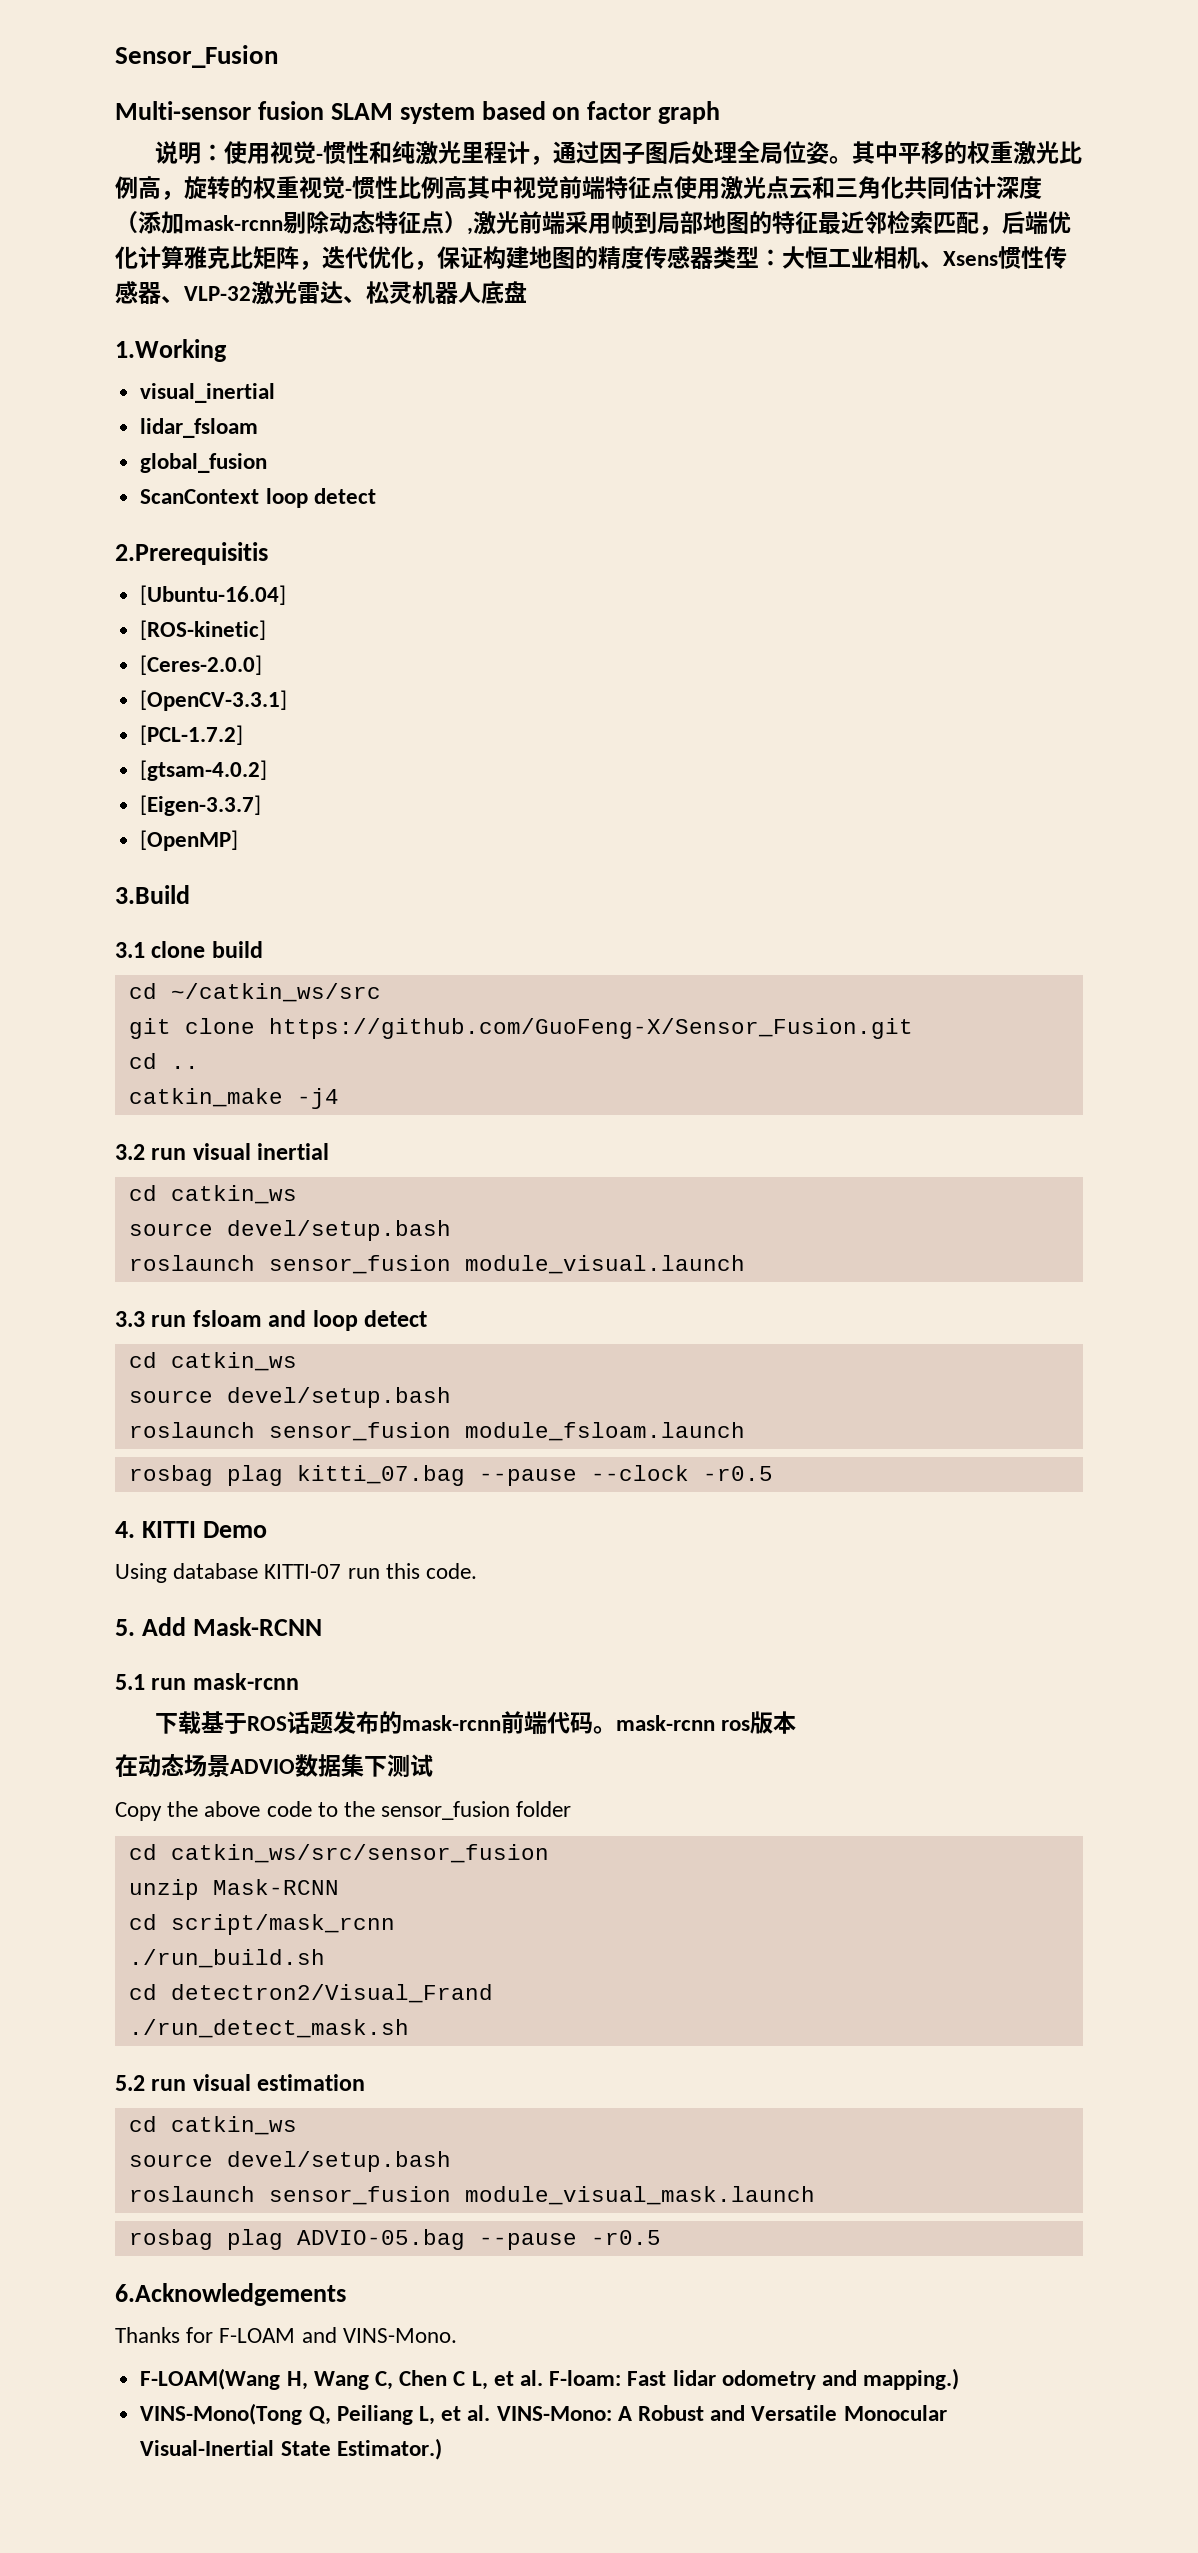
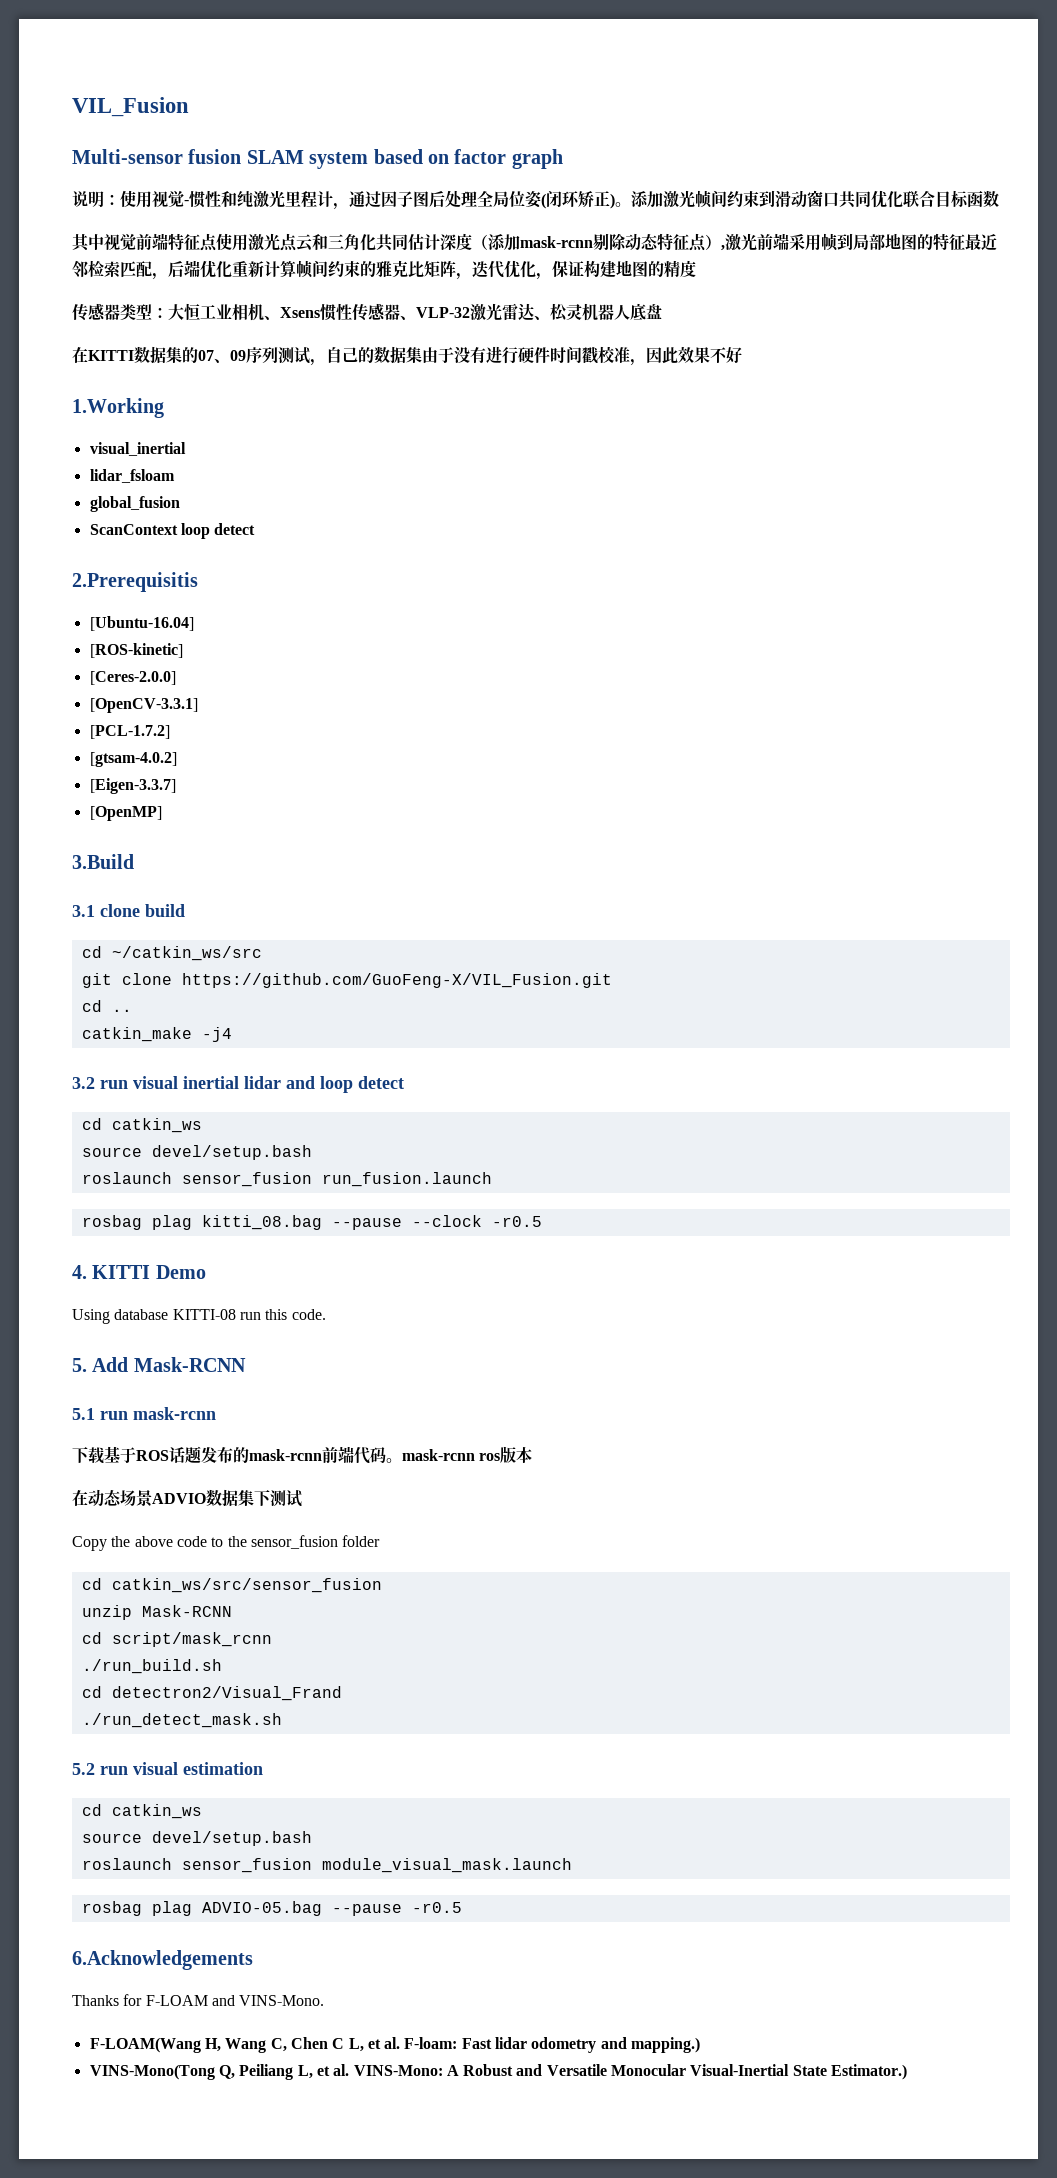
- Sensor_Fusion
+ VIL_Fusion
- 使用视觉-惯性和纯激光里程计，通过因子图后处理全局位姿。其中平移的权重激光比例高，旋转的权重视觉-惯性比例高其中视觉前端特征点使用激光点云和三角化共同估计深度（添加mask-rcnn剔除动态特征点）,激光前端采用帧到局部地图的特征最近邻检索匹配，后端优化计算雅克比矩阵，迭代优化，保证构建地图的精度传感器类型：
+ 使用视觉-惯性和纯激光里程计，通过因子图后处理全局位姿(闭环矫正)。添加激光帧间约束到滑动窗口共同优化联合目标函数
+ 其中视觉前端特征点使用激光点云和三角化共同估计深度（添加mask-rcnn剔除动态特征点）,激光前端采用帧到局部地图的特征最近邻检索匹配，后端优化重新计算帧间约束的雅克比矩阵，迭代优化，保证构建地图的精度
+ 传感器类型：
+ 在KITTI数据集的07、09序列测试，自己的数据集由于没有进行硬件时间戳校准，因此效果不好
- git clone https://github.com/GuoFeng-X/Sensor_Fusion.git
+ git clone https://github.com/GuoFeng-X/VIL_Fusion.git
- 3.2 run visual inertial
- cd catkin_ws
- source devel/setup.bash
- roslaunch sensor_fusion module_visual.launch
- 3.3 run fsloam and loop detect
+ 3.2 run visual inertial lidar and loop detect
- roslaunch sensor_fusion module_fsloam.launch
- rosbag plag kitti_07.bag --pause --clock -r0.5
+ roslaunch sensor_fusion run_fusion.launch
+ rosbag plag kitti_08.bag --pause --clock -r0.5
- Using database KITTI-07 run this code.
+ Using database KITTI-08 run this code.

